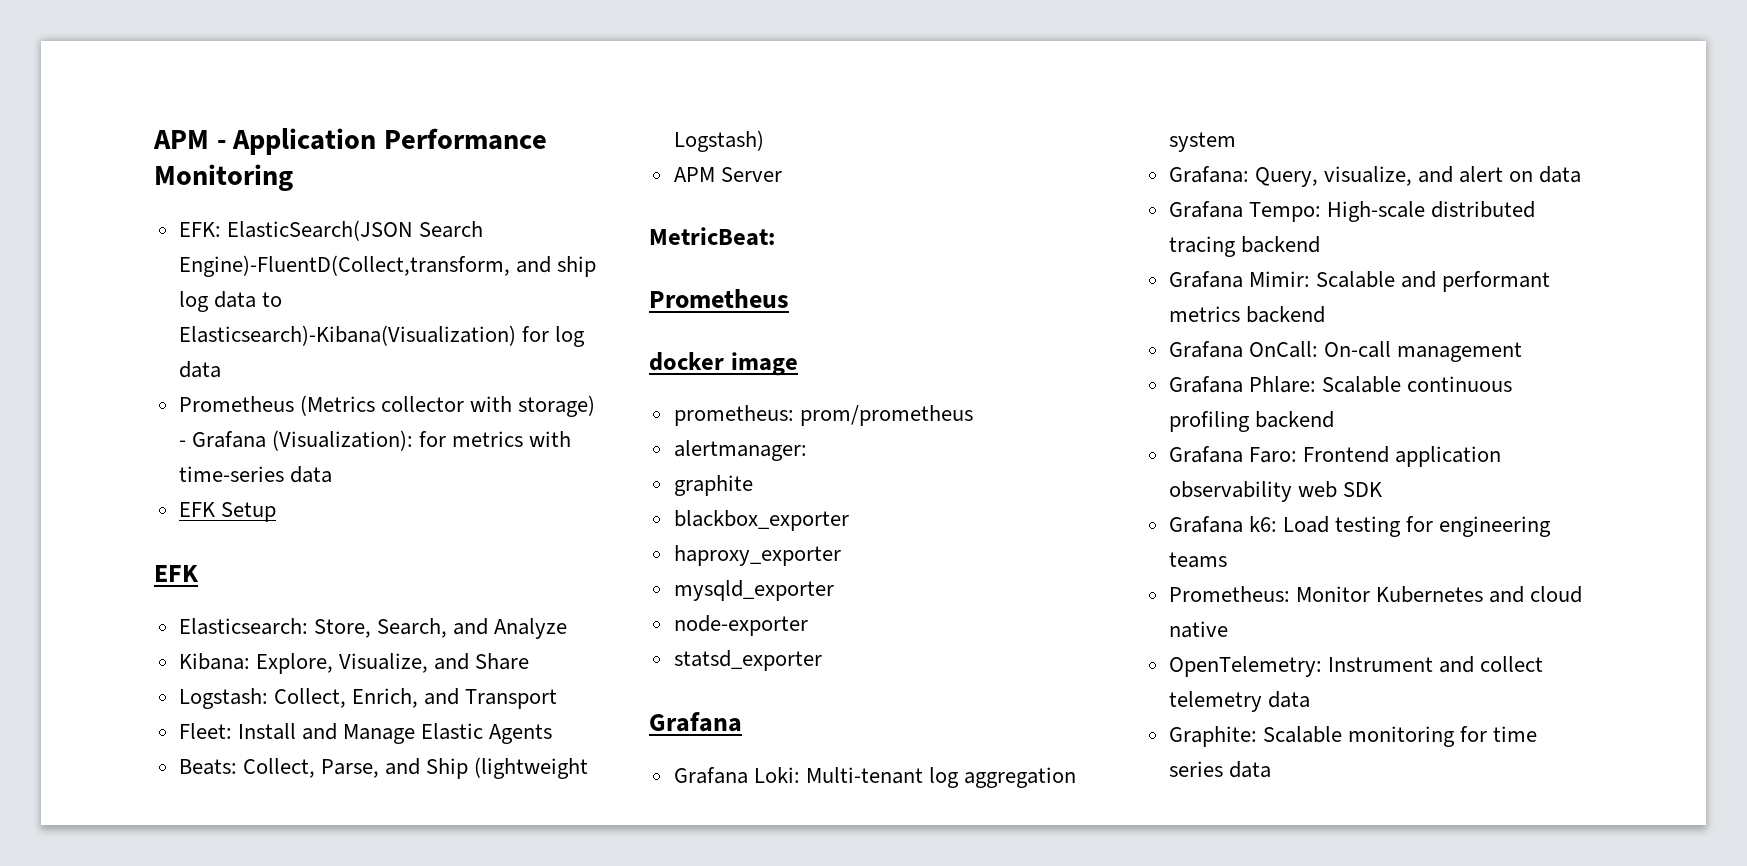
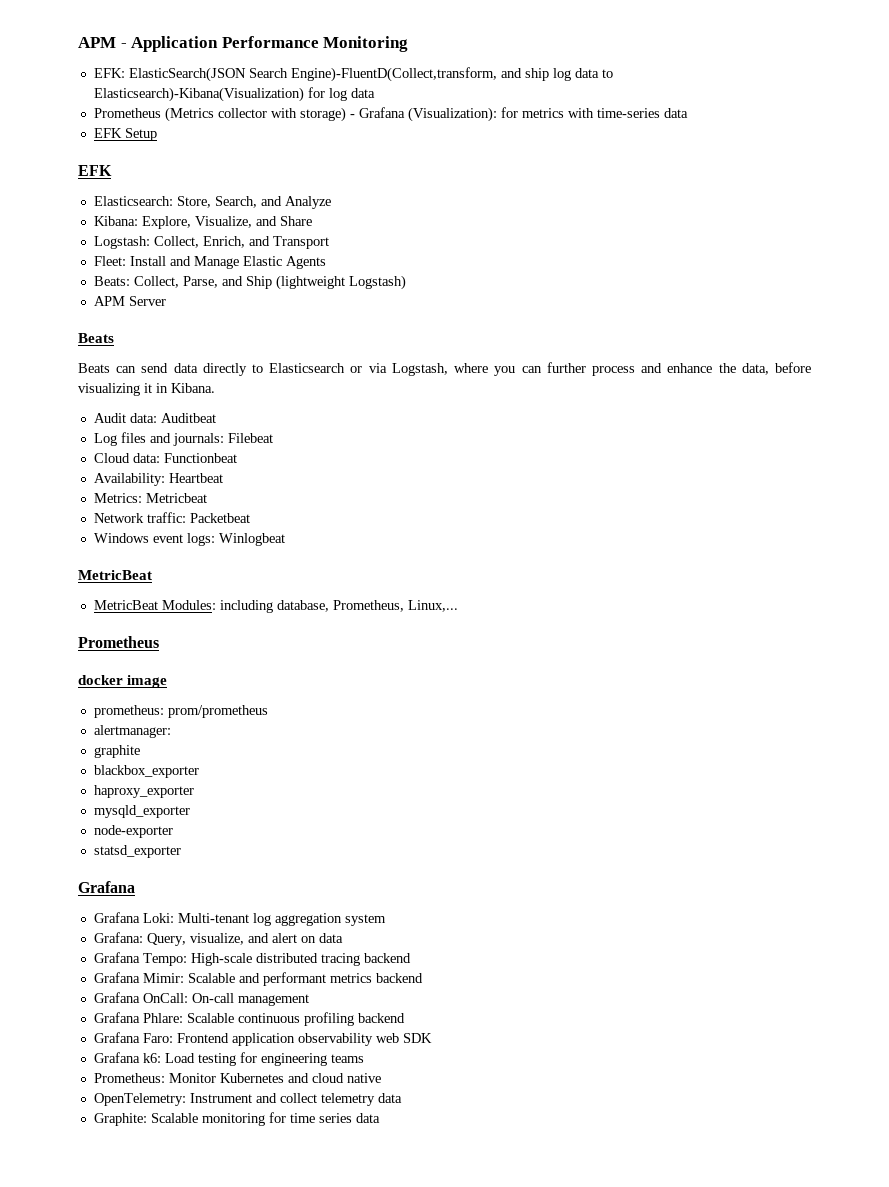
  APM Server
- MetricBeat:
+ Beats
+ Beats can send data directly to Elasticsearch or via Logstash, where you can further process and enhance the data, before visualizing it in Kibana.
+ Audit data: Auditbeat
+ Log files and journals: Filebeat
+ Cloud data: Functionbeat
+ Availability: Heartbeat
+ Metrics: Metricbeat
+ Network traffic: Packetbeat
+ Windows event logs: Winlogbeat
+ MetricBeat
+ MetricBeat Modules: including database, Prometheus, Linux,...

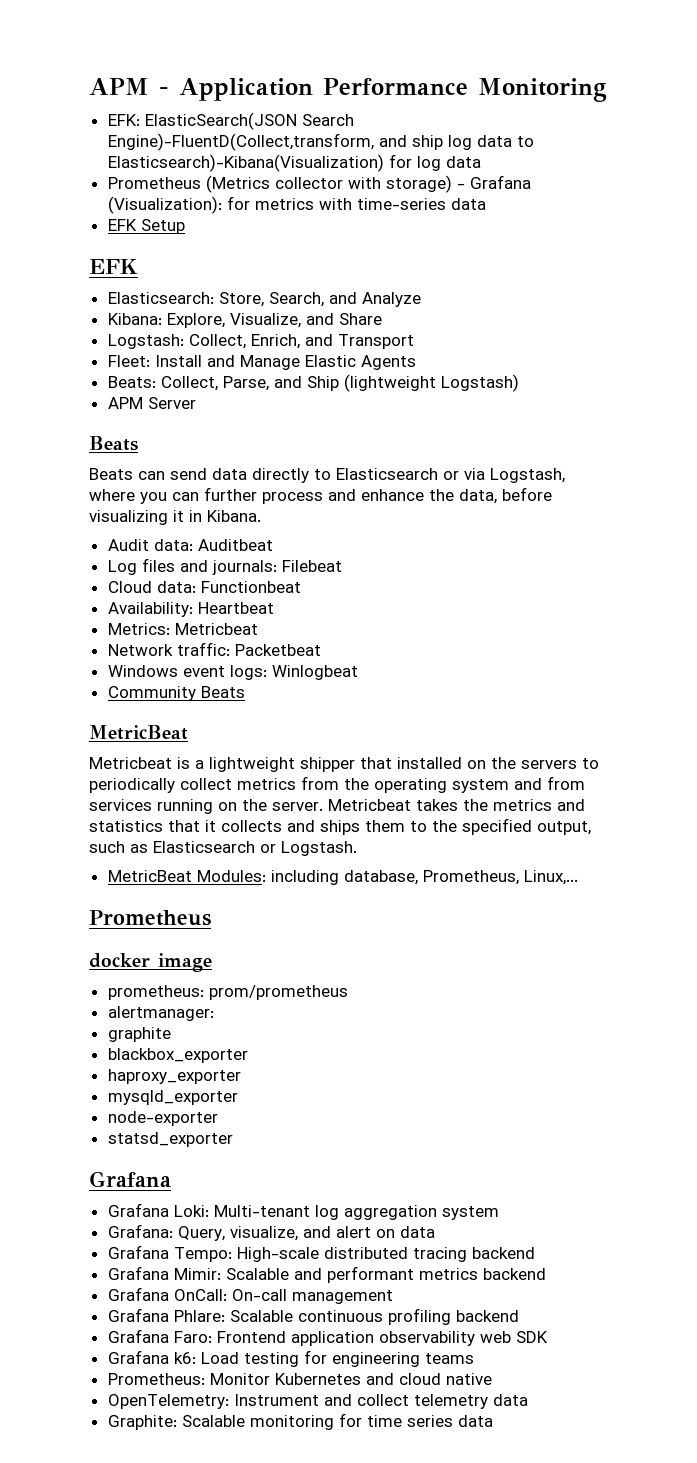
  Windows event logs: Winlogbeat
+ Community Beats
  MetricBeat
+ Metricbeat is a lightweight shipper that installed on the servers to periodically collect metrics from the operating system and from services running on the server. Metricbeat takes the metrics and statistics that it collects and ships them to the specified output, such as Elasticsearch or Logstash.

